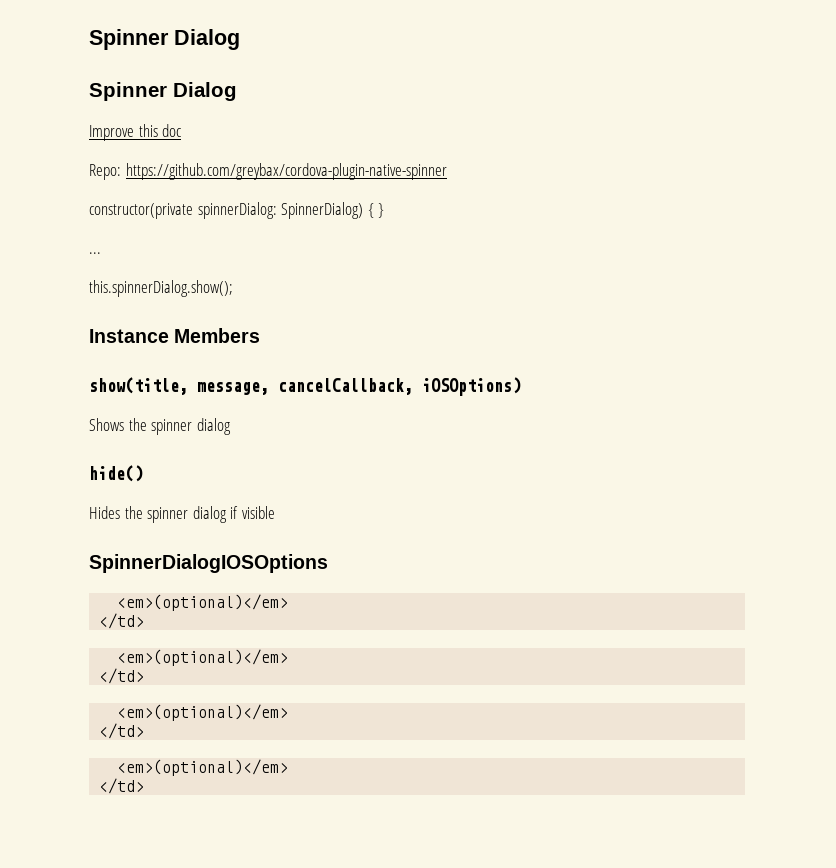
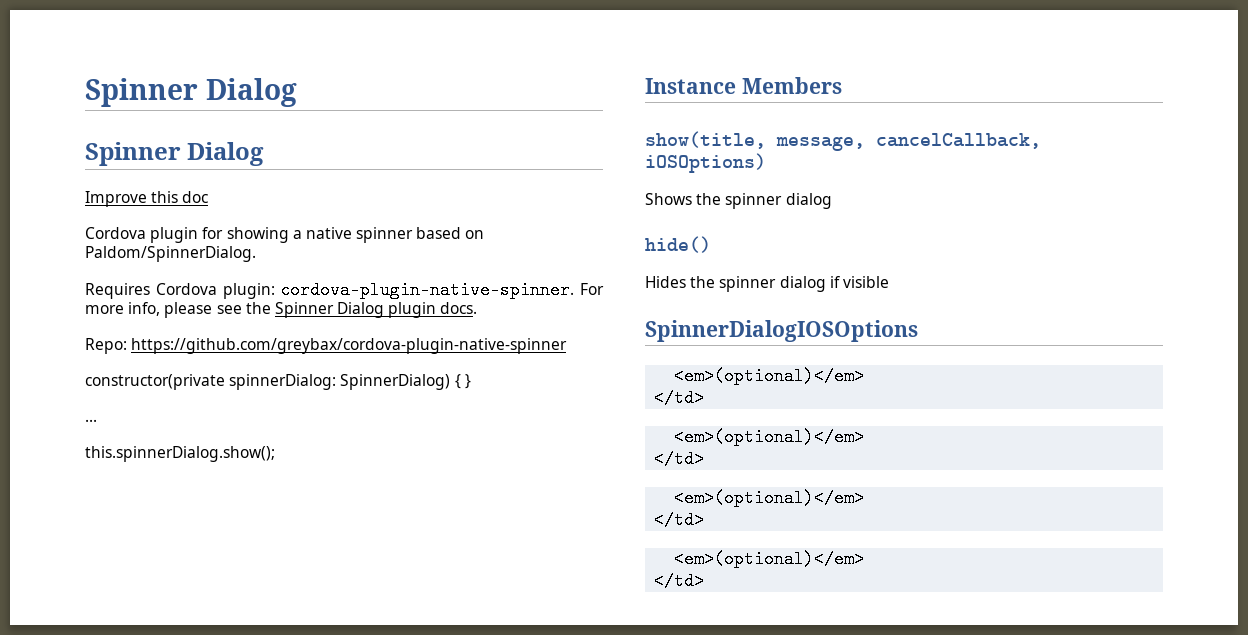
+ Cordova plugin for showing a native spinner based on Paldom/SpinnerDialog.
+ Requires Cordova plugin: cordova-plugin-native-spinner. For more info, please see the Spinner Dialog plugin docs.

